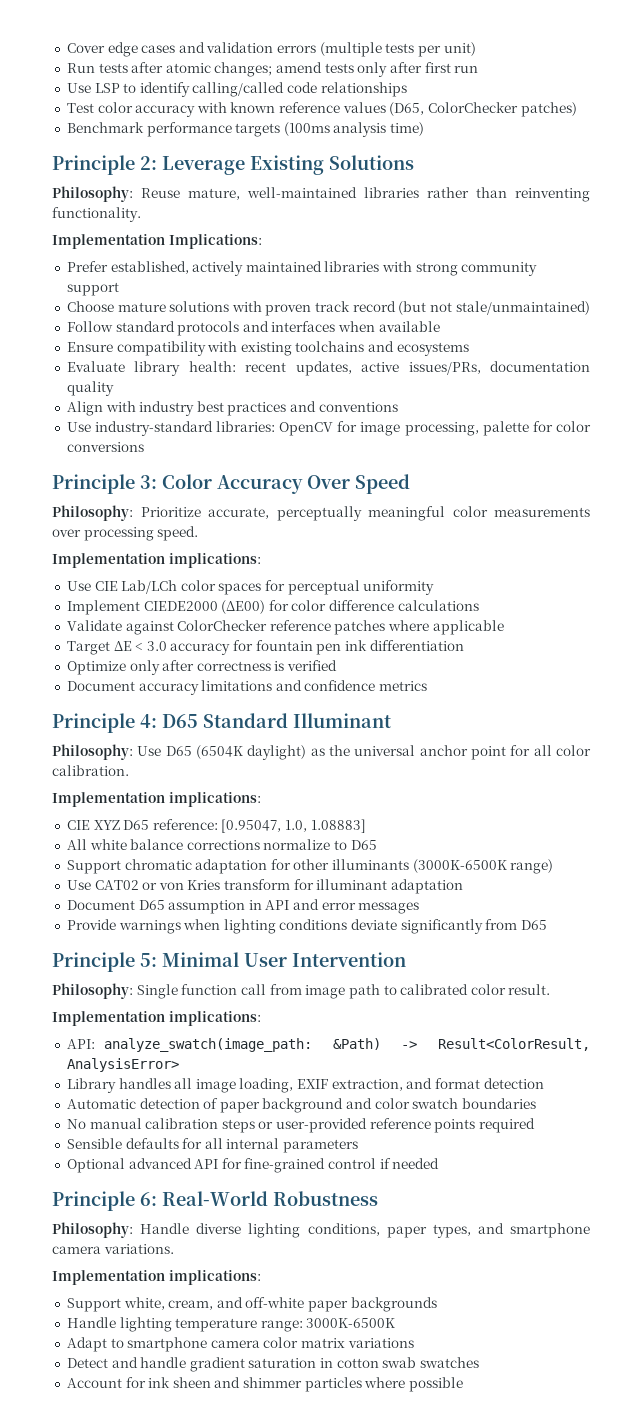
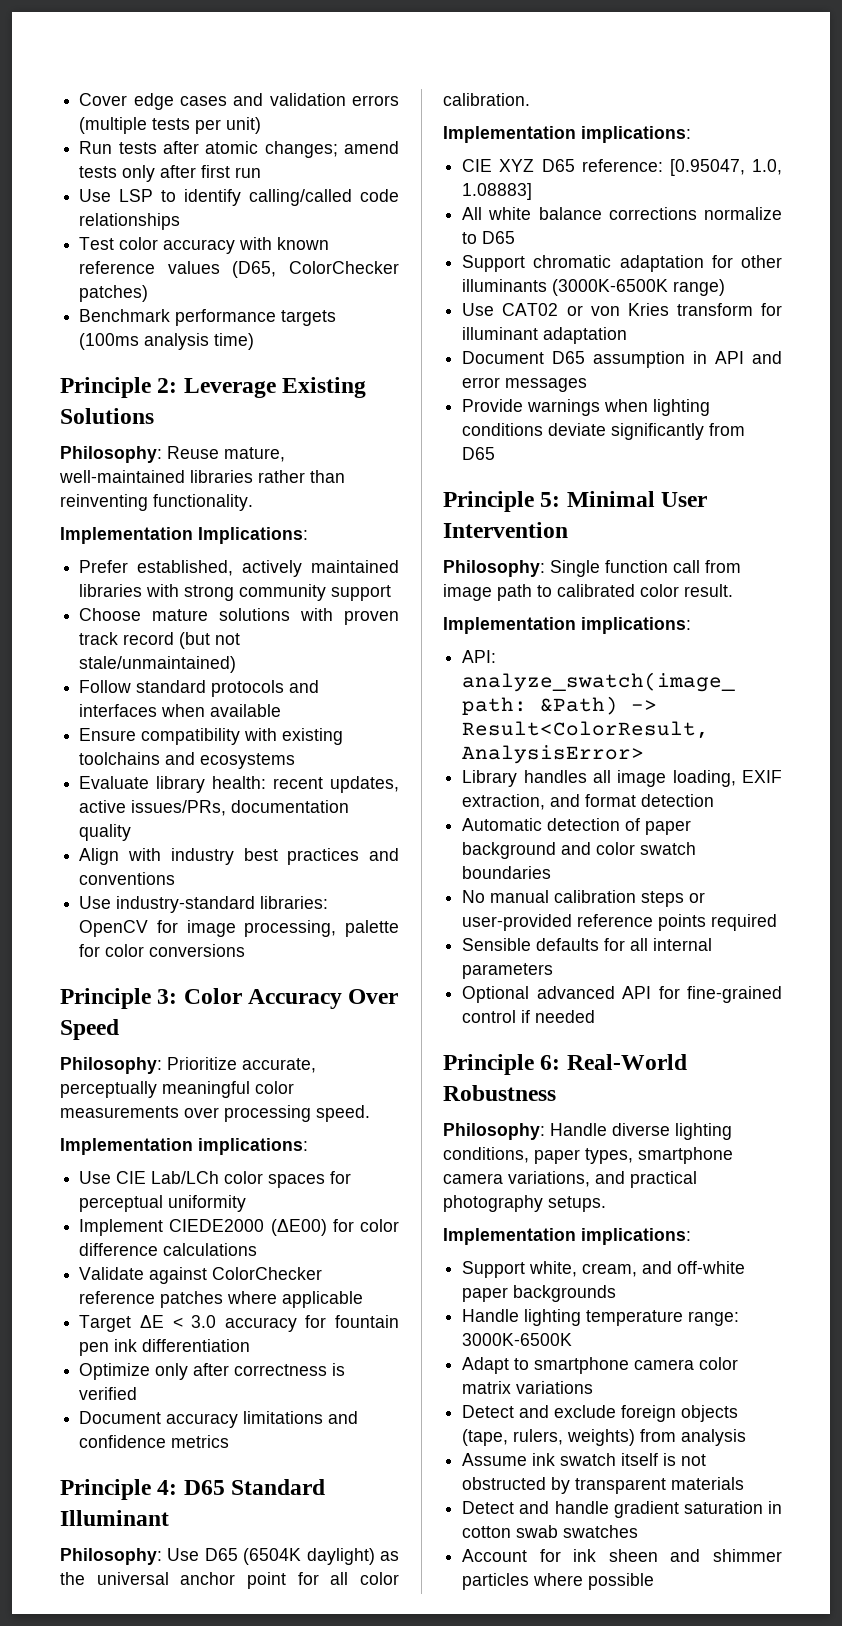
- Philosophy: Handle diverse lighting conditions, paper types, and smartphone camera variations.
+ Philosophy: Handle diverse lighting conditions, paper types, smartphone camera variations, and practical photography setups.
+ Detect and exclude foreign objects (tape, rulers, weights) from analysis
+ Assume ink swatch itself is not obstructed by transparent materials

